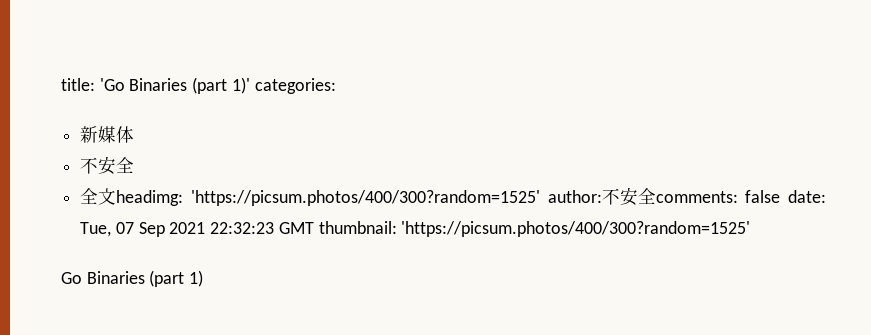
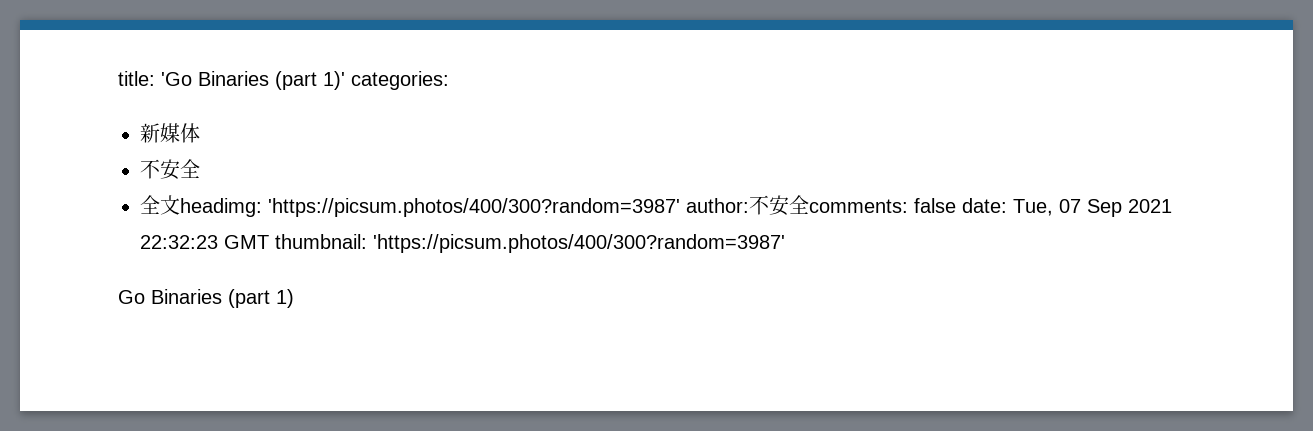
- 全文headimg: 'https://picsum.photos/400/300?random=1525' author:不安全comments: false date: Tue, 07 Sep 2021 22:32:23 GMT thumbnail: 'https://picsum.photos/400/300?random=1525'
+ 全文headimg: 'https://picsum.photos/400/300?random=3987' author:不安全comments: false date: Tue, 07 Sep 2021 22:32:23 GMT thumbnail: 'https://picsum.photos/400/300?random=3987'

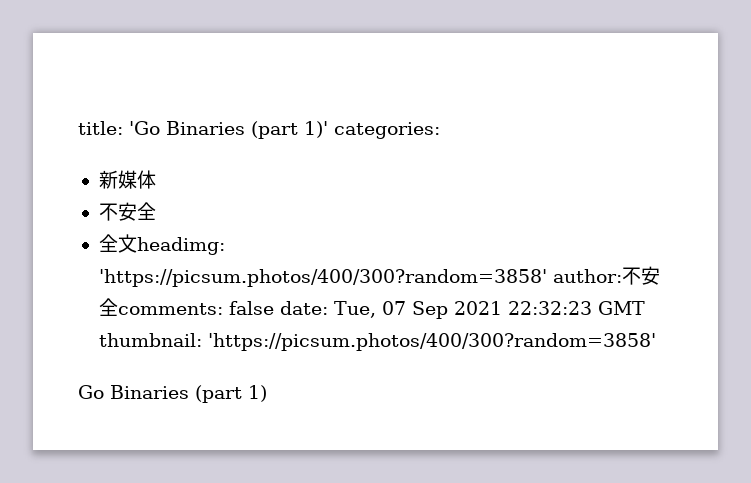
- 全文headimg: 'https://picsum.photos/400/300?random=3987' author:不安全comments: false date: Tue, 07 Sep 2021 22:32:23 GMT thumbnail: 'https://picsum.photos/400/300?random=3987'
+ 全文headimg: 'https://picsum.photos/400/300?random=3858' author:不安全comments: false date: Tue, 07 Sep 2021 22:32:23 GMT thumbnail: 'https://picsum.photos/400/300?random=3858'

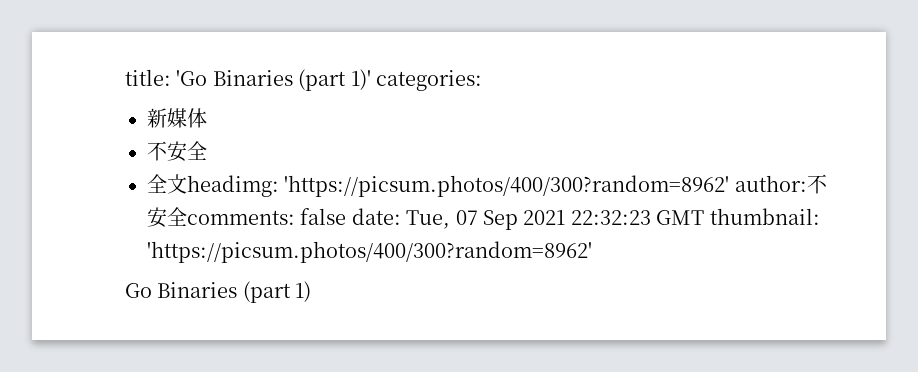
- 全文headimg: 'https://picsum.photos/400/300?random=3858' author:不安全comments: false date: Tue, 07 Sep 2021 22:32:23 GMT thumbnail: 'https://picsum.photos/400/300?random=3858'
+ 全文headimg: 'https://picsum.photos/400/300?random=8962' author:不安全comments: false date: Tue, 07 Sep 2021 22:32:23 GMT thumbnail: 'https://picsum.photos/400/300?random=8962'

